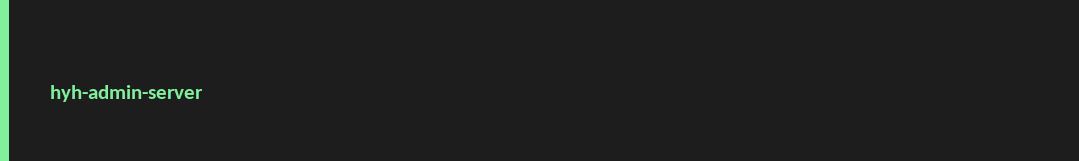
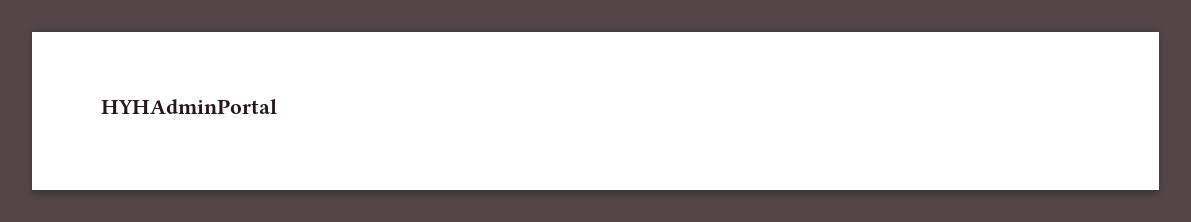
- hyh-admin-server
+ HYHAdminPortal

